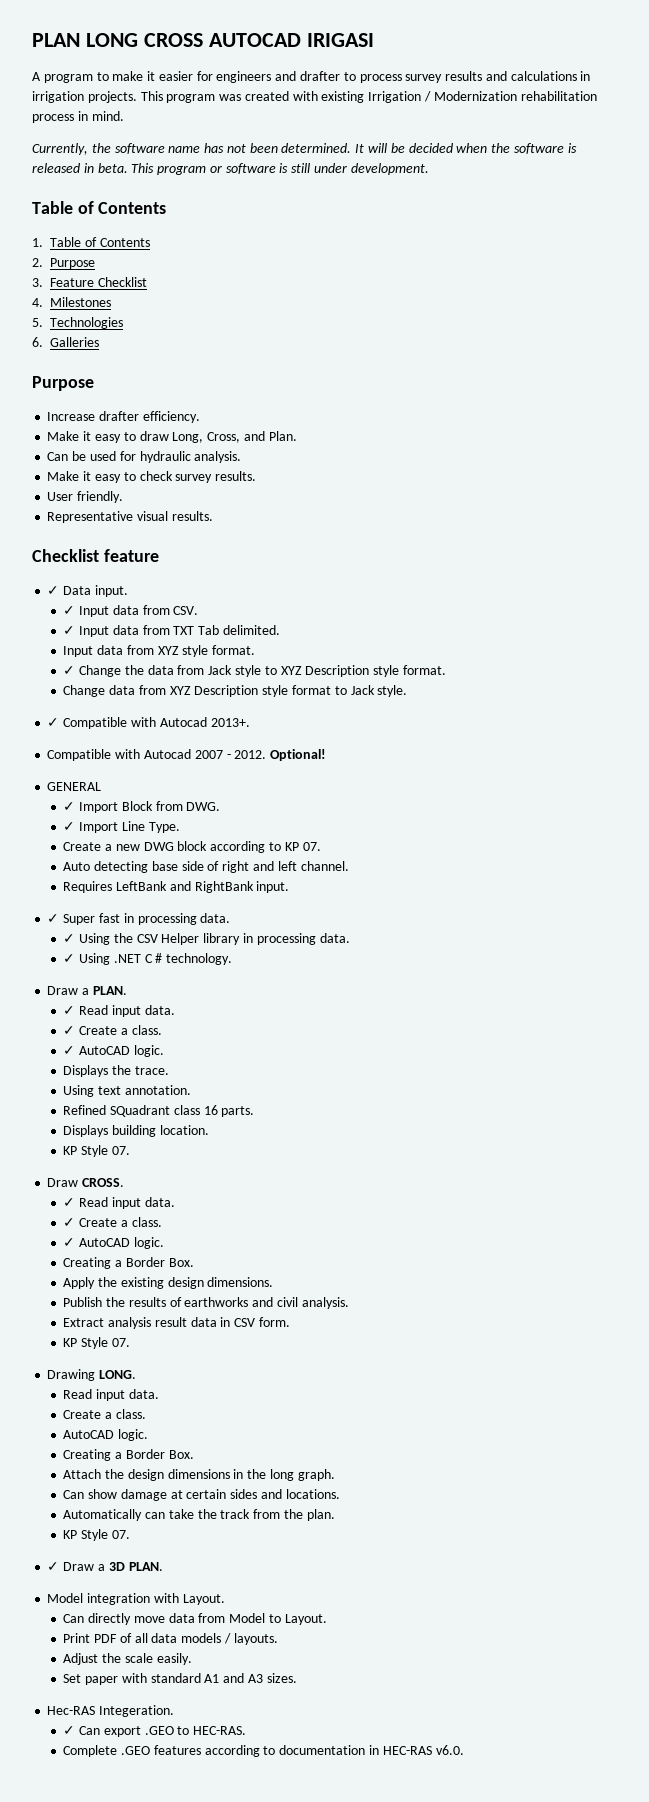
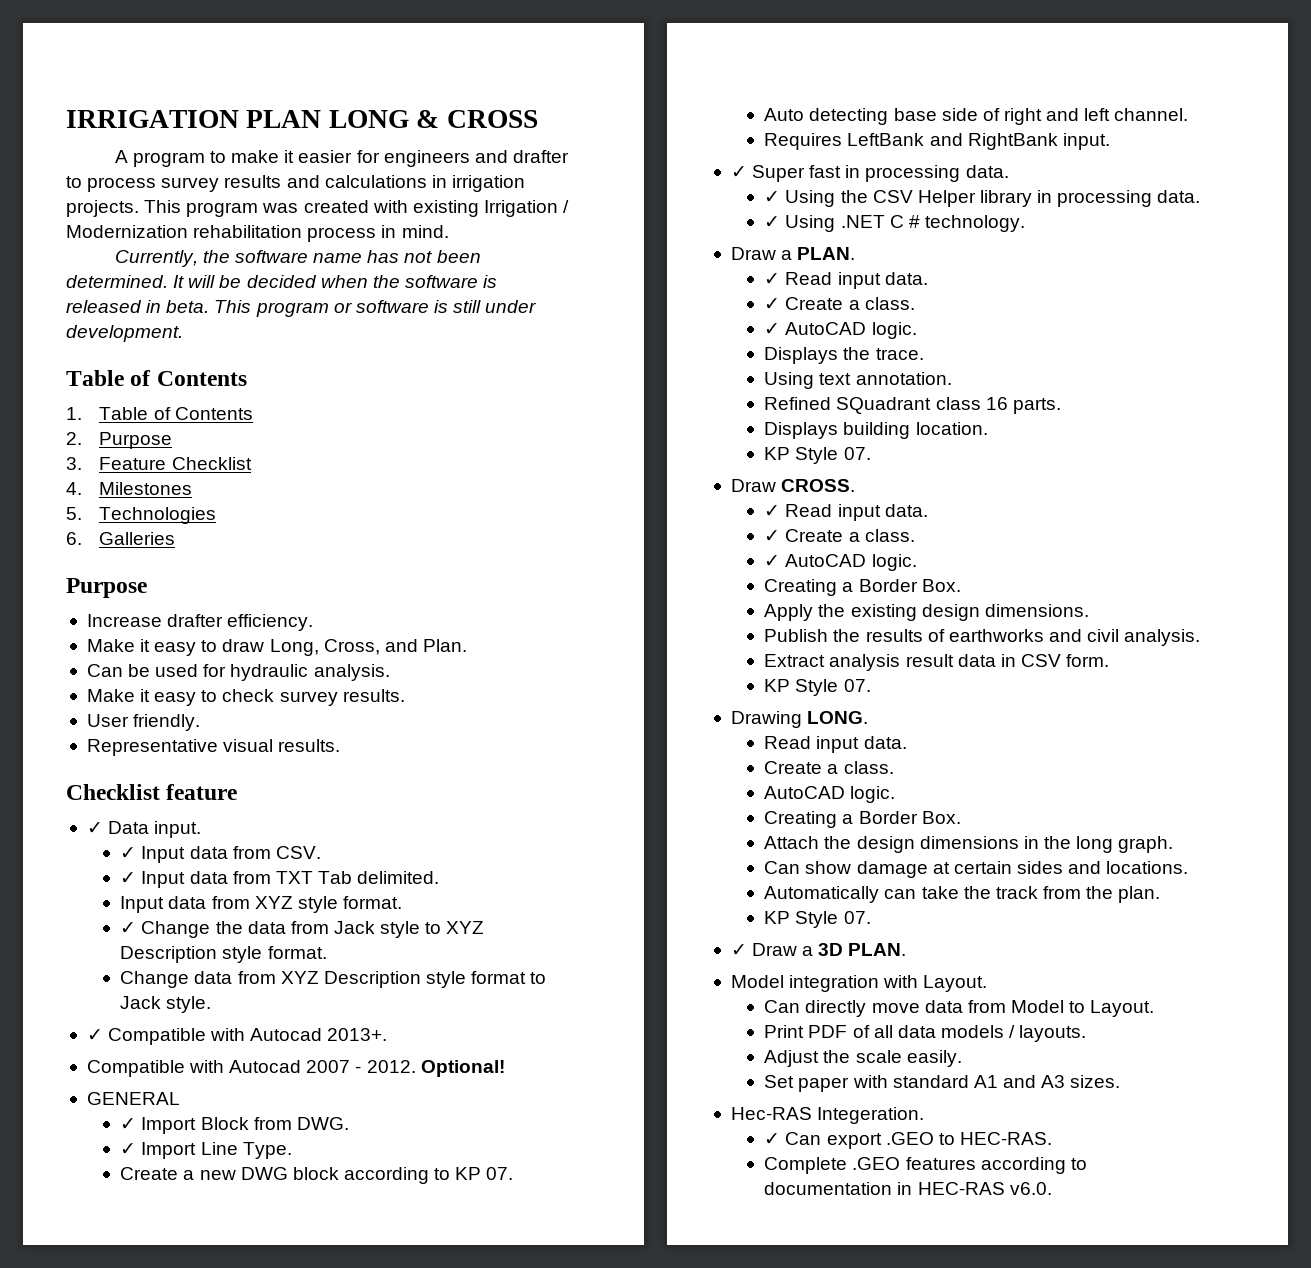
- PLAN LONG CROSS AUTOCAD IRIGASI
+ IRRIGATION PLAN LONG & CROSS

